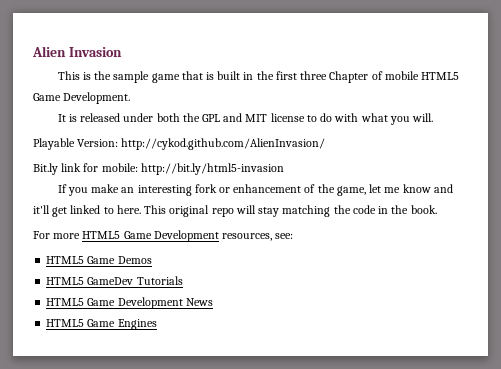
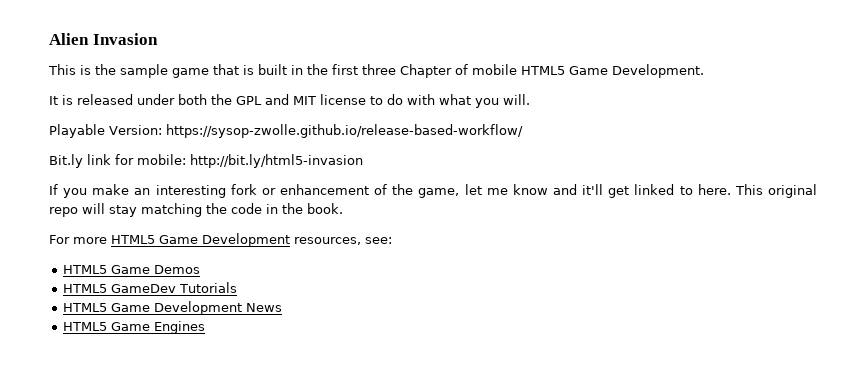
- Playable Version: http://cykod.github.com/AlienInvasion/
+ Playable Version: https://sysop-zwolle.github.io/release-based-workflow/

